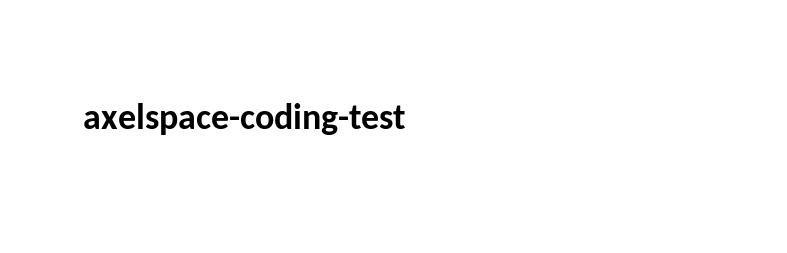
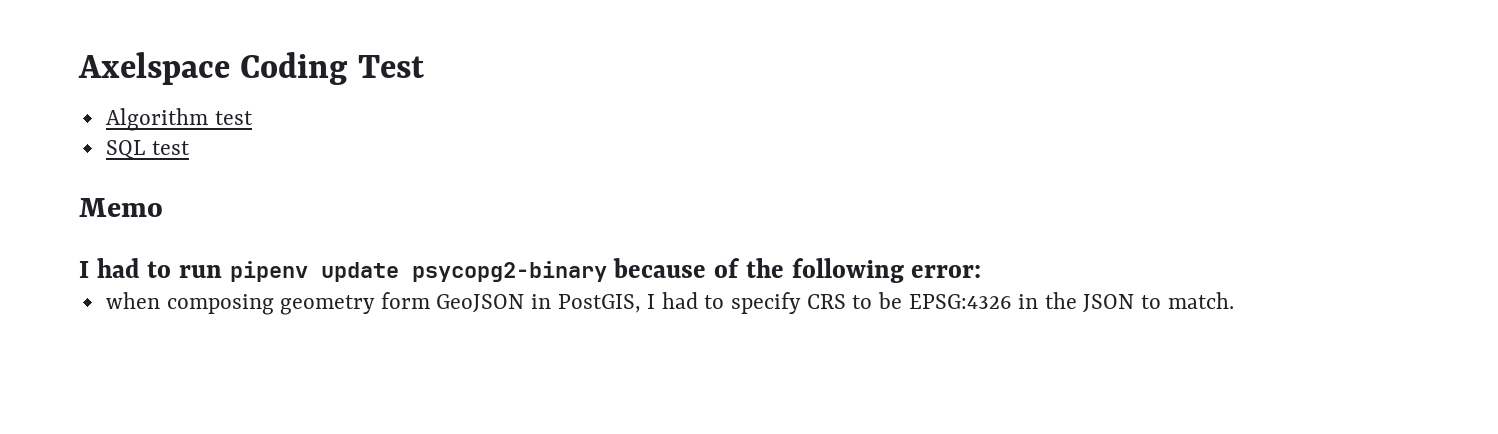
- axelspace-coding-test
+ Axelspace Coding Test
+ Algorithm test
+ SQL test
+ Memo
+ I had to run pipenv update psycopg2-binary because of the following error:
+ when composing geometry form GeoJSON in PostGIS, I had to specify CRS to be EPSG:4326 in the JSON to match.

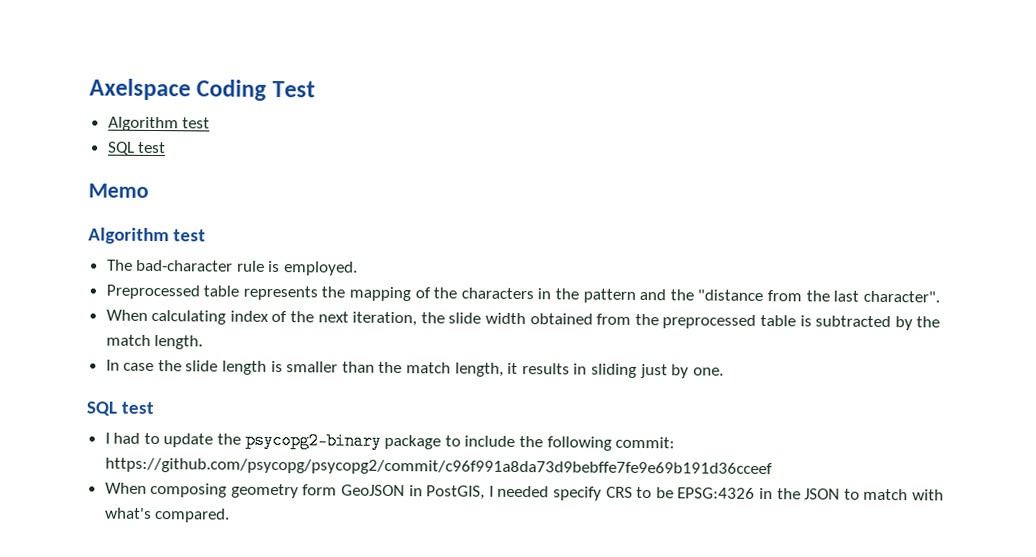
  Memo
- I had to run pipenv update psycopg2-binary because of the following error:
- when composing geometry form GeoJSON in PostGIS, I had to specify CRS to be EPSG:4326 in the JSON to match.
+ Algorithm test
+ The bad-character rule is employed.
+ Preprocessed table represents the mapping of the characters in the pattern and the "distance from the last character".
+ When calculating index of the next iteration, the slide width obtained from the preprocessed table is subtracted by the match length.
+ In case the slide length is smaller than the match length, it results in sliding just by one.
+ SQL test
+ I had to update the psycopg2-binary package to include the following commit: https://github.com/psycopg/psycopg2/commit/c96f991a8da73d9bebffe7fe9e69b191d36cceef
+ When composing geometry form GeoJSON in PostGIS, I needed specify CRS to be EPSG:4326 in the JSON to match with what's compared.

